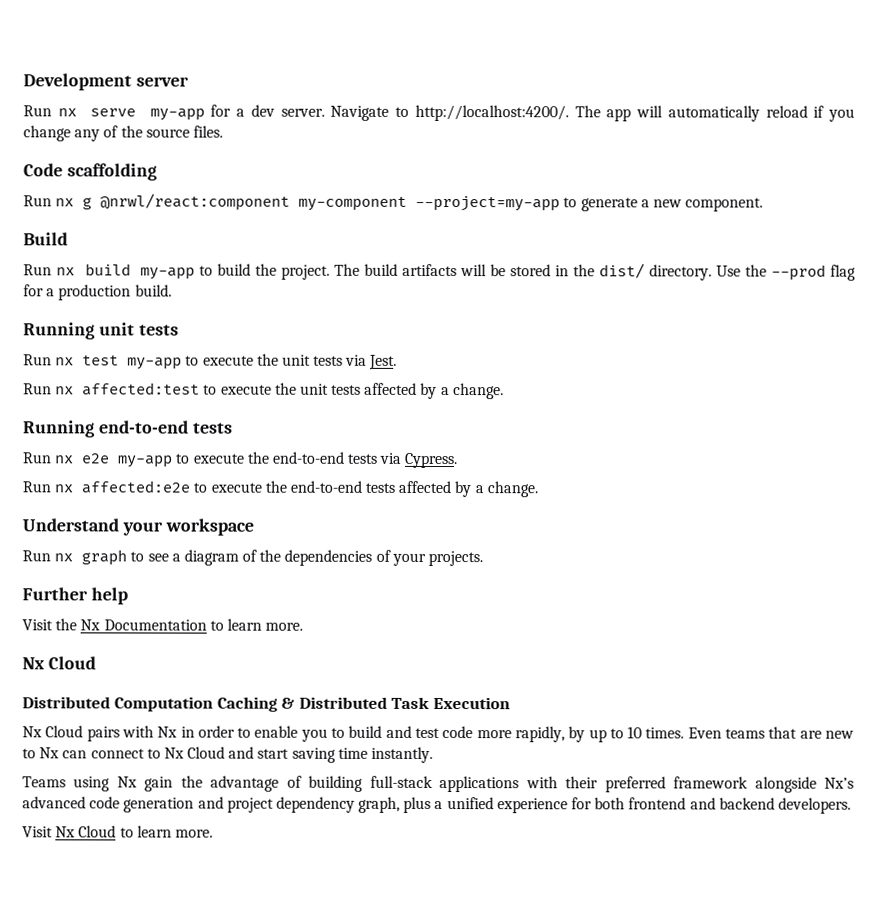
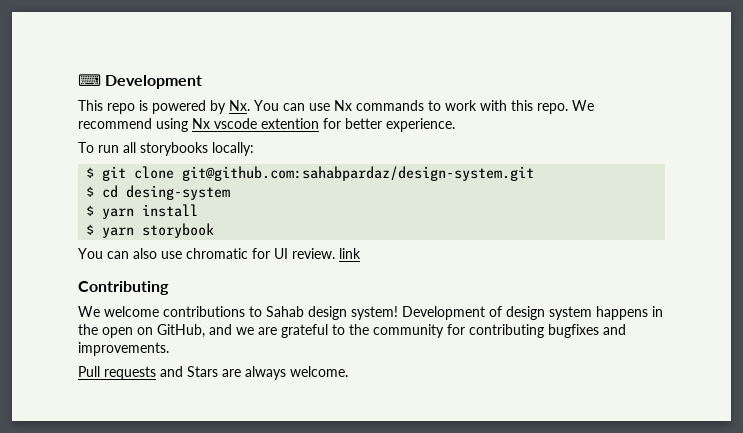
- Development server
- Run nx serve my-app for a dev server. Navigate to http://localhost:4200/. The app will automatically reload if you change any of the source files.
- Code scaffolding
- Run nx g @nrwl/react:component my-component --project=my-app to generate a new component.
- Build
- Run nx build my-app to build the project. The build artifacts will be stored in the dist/ directory. Use the --prod flag for a production build.
- Running unit tests
- Run nx test my-app to execute the unit tests via Jest.
- Run nx affected:test to execute the unit tests affected by a change.
- Running end-to-end tests
- Run nx e2e my-app to execute the end-to-end tests via Cypress.
- Run nx affected:e2e to execute the end-to-end tests affected by a change.
- Understand your workspace
- Run nx graph to see a diagram of the dependencies of your projects.
- Further help
- Visit the Nx Documentation to learn more.
- Nx Cloud
- Distributed Computation Caching & Distributed Task Execution
- Nx Cloud pairs with Nx in order to enable you to build and test code more rapidly, by up to 10 times. Even teams that are new to Nx can connect to Nx Cloud and start saving time instantly.
- Teams using Nx gain the advantage of building full-stack applications with their preferred framework alongside Nx’s advanced code generation and project dependency graph, plus a unified experience for both frontend and backend developers.
- Visit Nx Cloud to learn more.
+ ⌨ Development
+ This repo is powered by Nx. You can use Nx commands to work with this repo. We recommend using Nx vscode extention for better experience.
+ To run all storybooks locally:
+ $ git clone git@github.com:sahabpardaz/design-system.git
+ $ cd desing-system
+ $ yarn install
+ $ yarn storybook
+ You can also use chromatic for UI review. link
+ Contributing
+ We welcome contributions to Sahab design system! Development of design system happens in the open on GitHub, and we are grateful to the community for contributing bugfixes and improvements.
+ Pull requests and Stars are always welcome.

